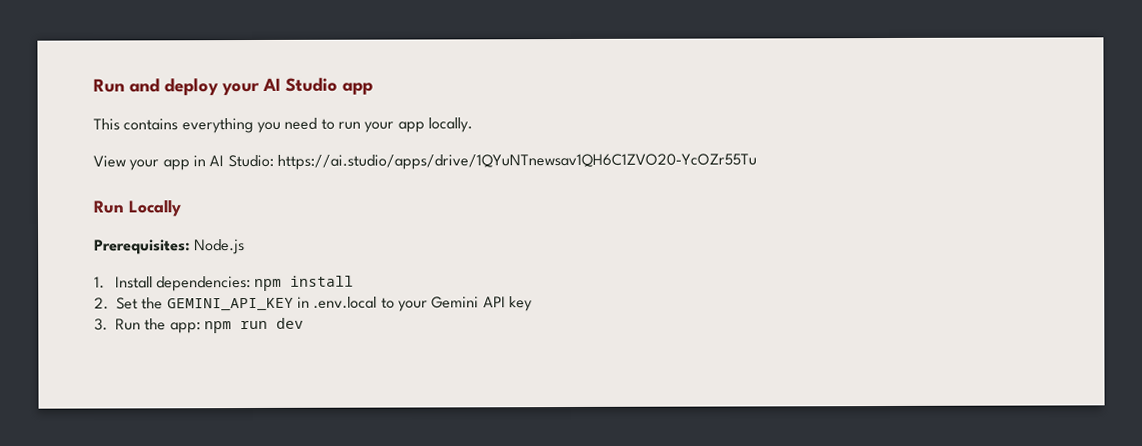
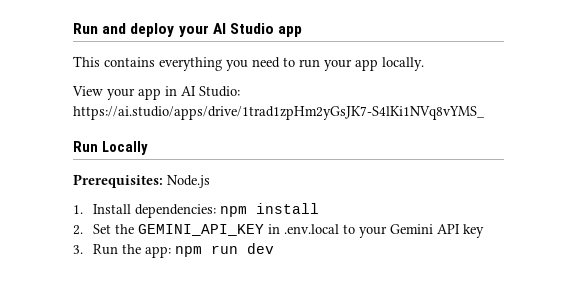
- View your app in AI Studio: https://ai.studio/apps/drive/1QYuNTnewsav1QH6C1ZVO20-YcOZr55Tu
+ View your app in AI Studio: https://ai.studio/apps/drive/1trad1zpHm2yGsJK7-S4lKi1NVq8vYMS_

